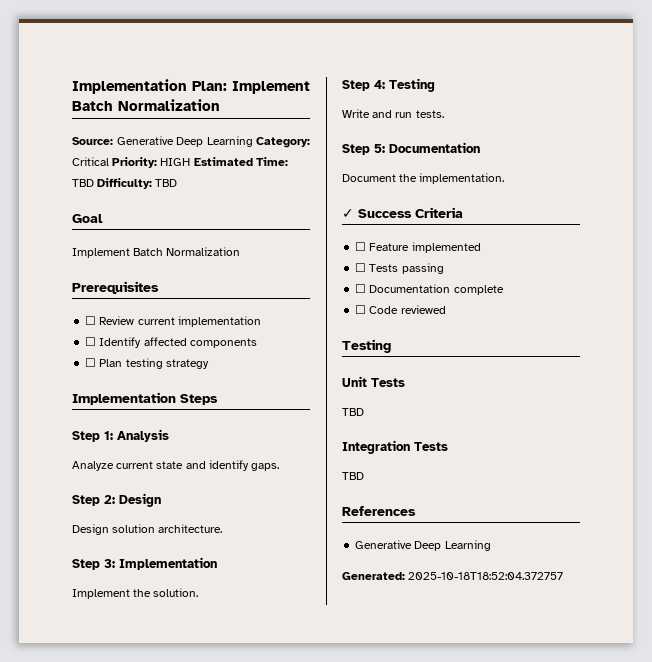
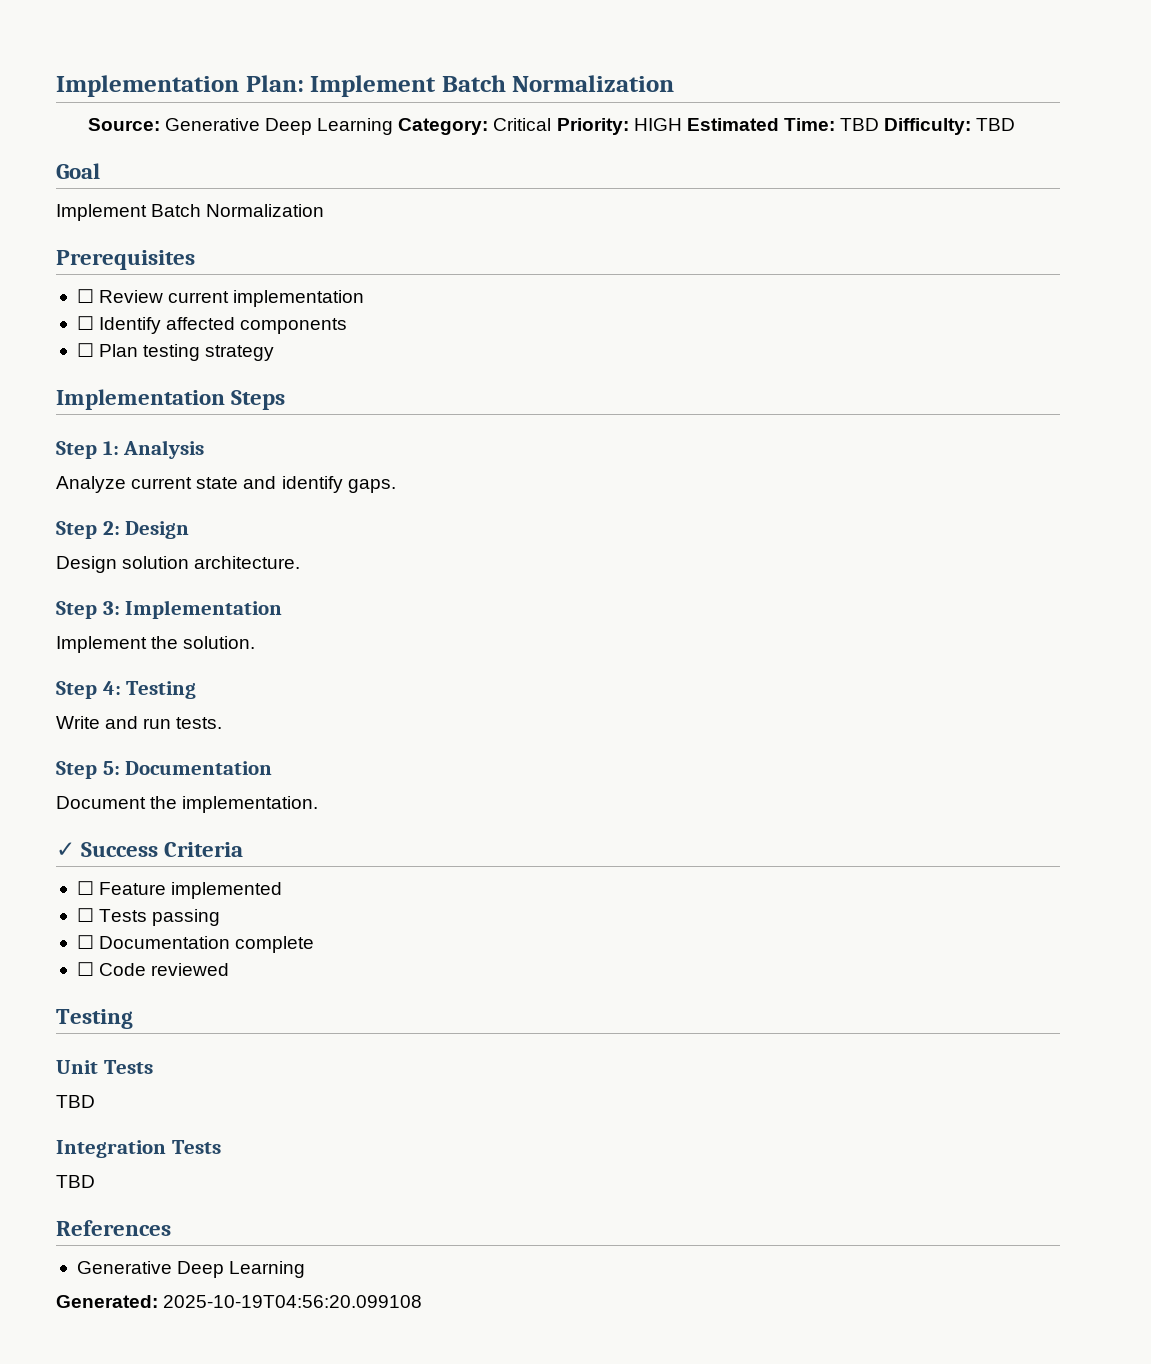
- Generated: 2025-10-18T18:52:04.372757
+ Generated: 2025-10-19T04:56:20.099108

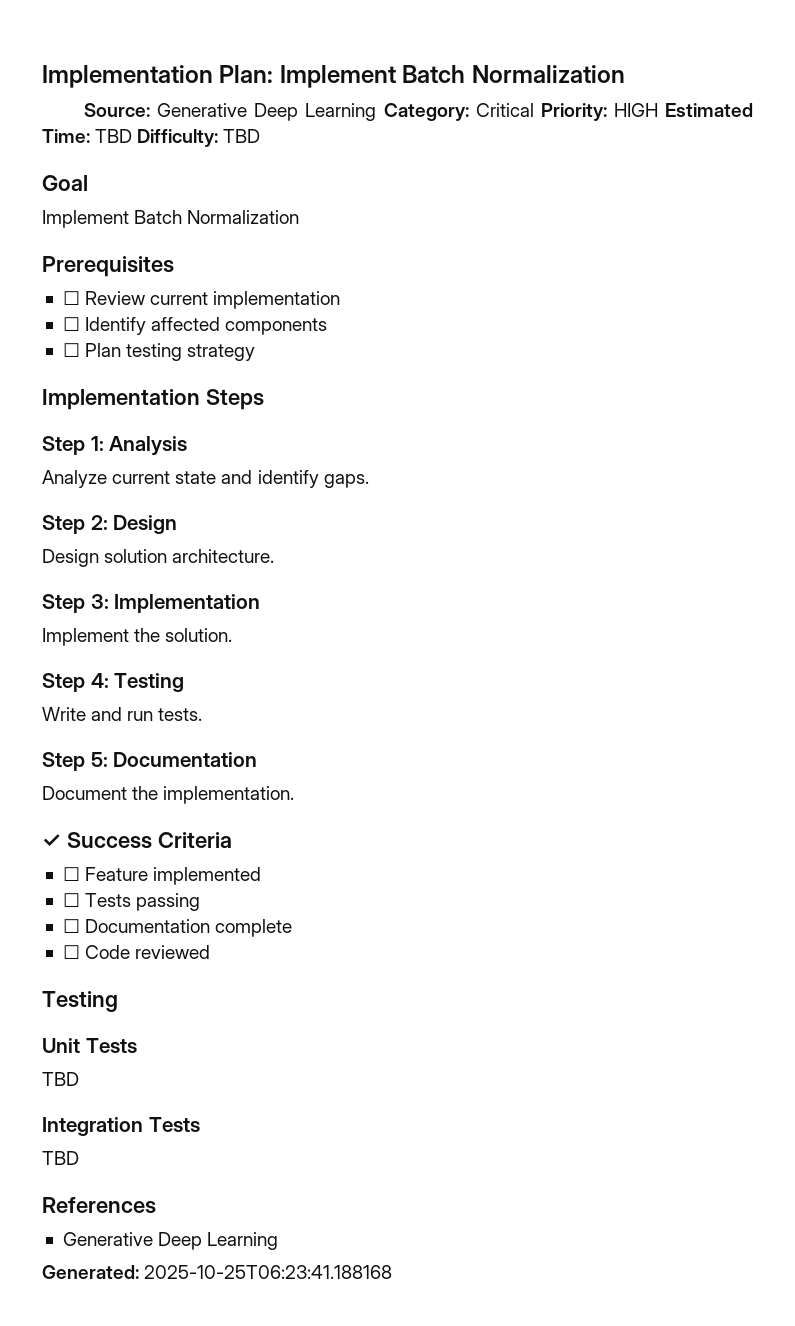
- Generated: 2025-10-19T04:56:20.099108
+ Generated: 2025-10-25T06:23:41.188168

